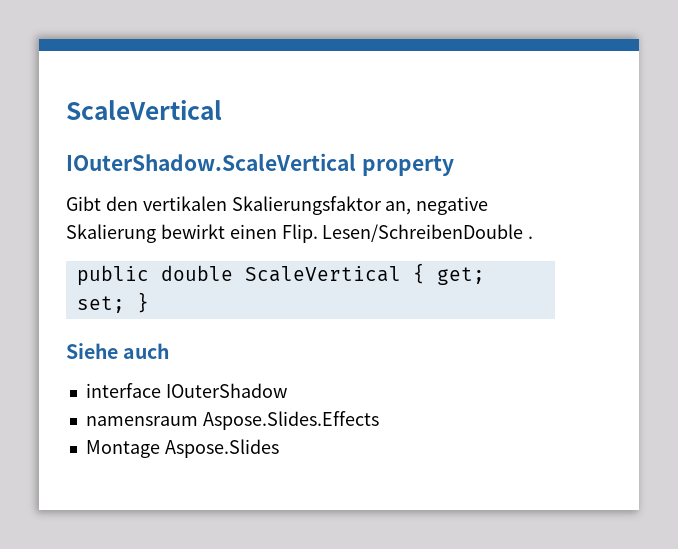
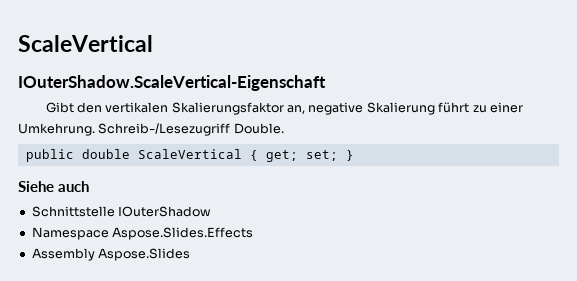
- IOuterShadow.ScaleVertical property
+ IOuterShadow.ScaleVertical-Eigenschaft
- Gibt den vertikalen Skalierungsfaktor an, negative Skalierung bewirkt einen Flip. Lesen/SchreibenDouble .
+ Gibt den vertikalen Skalierungsfaktor an, negative Skalierung führt zu einer Umkehrung. Schreib-/Lesezugriff Double.
- interface IOuterShadow
+ Schnittstelle IOuterShadow
- namensraum Aspose.Slides.Effects
+ Namespace Aspose.Slides.Effects
- Montage Aspose.Slides
+ Assembly Aspose.Slides

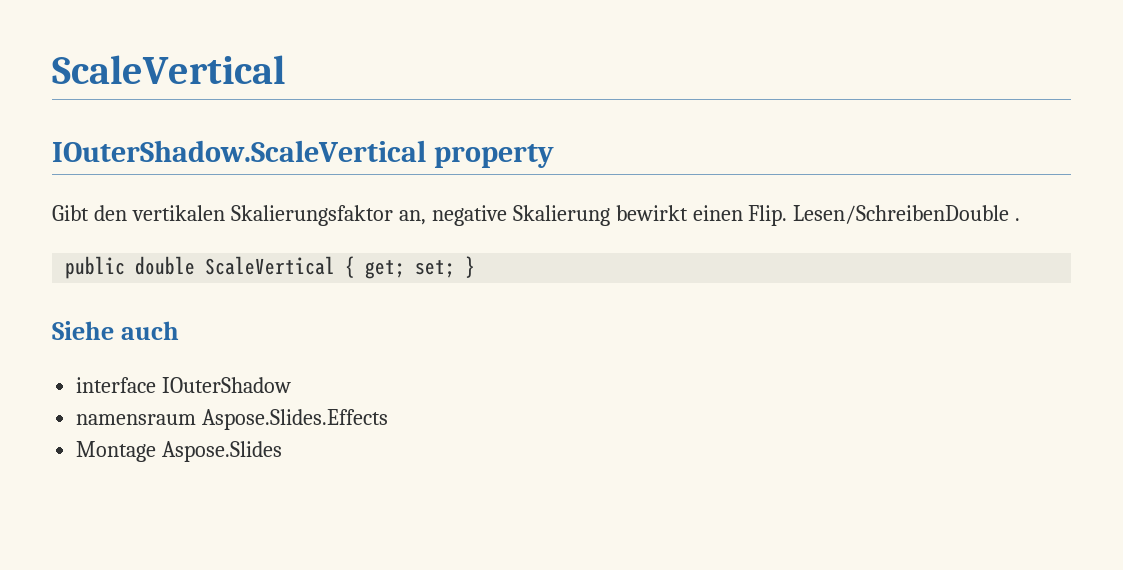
- IOuterShadow.ScaleVertical-Eigenschaft
+ IOuterShadow.ScaleVertical property
- Gibt den vertikalen Skalierungsfaktor an, negative Skalierung führt zu einer Umkehrung. Schreib-/Lesezugriff Double.
+ Gibt den vertikalen Skalierungsfaktor an, negative Skalierung bewirkt einen Flip. Lesen/SchreibenDouble .
- Schnittstelle IOuterShadow
+ interface IOuterShadow
- Namespace Aspose.Slides.Effects
+ namensraum Aspose.Slides.Effects
- Assembly Aspose.Slides
+ Montage Aspose.Slides

